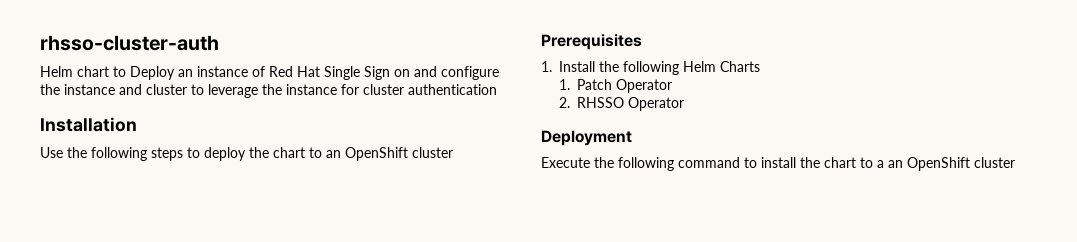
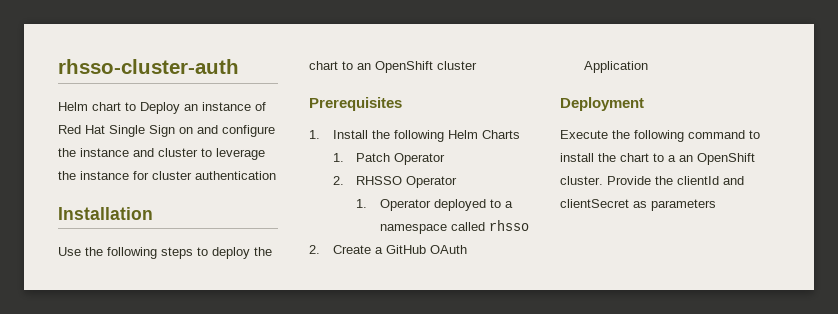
+ 1. Operator deployed to a namespace called rhsso
+ 2. Create a GitHub OAuth Application
- Execute the following command to install the chart to a an OpenShift cluster
+ Execute the following command to install the chart to a an OpenShift cluster. Provide the clientId and clientSecret as parameters

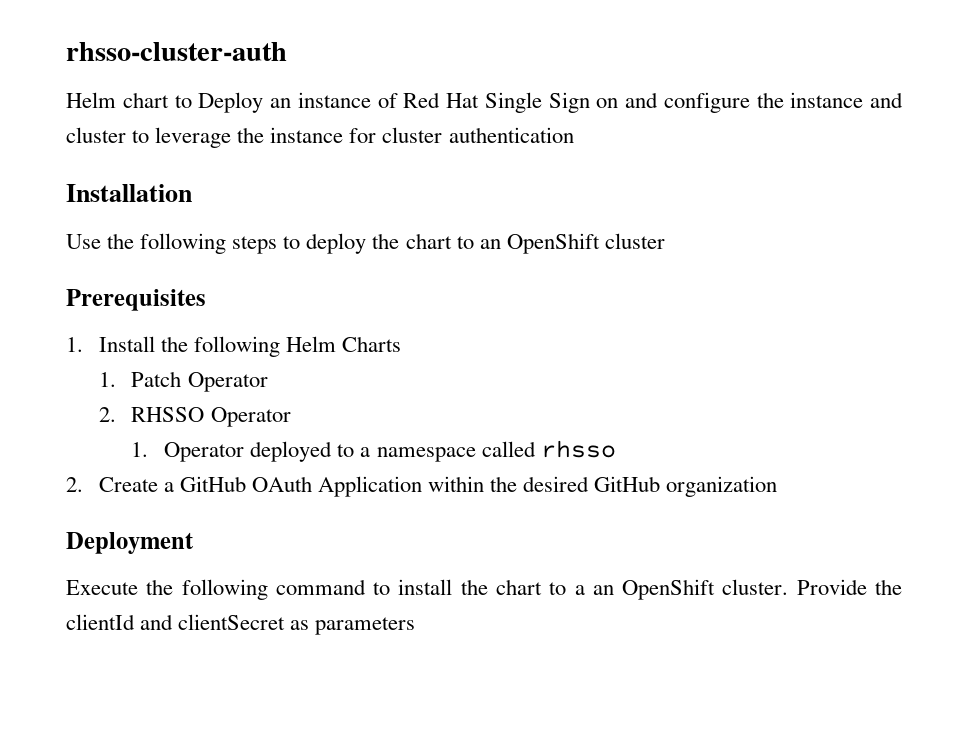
- 2. Create a GitHub OAuth Application
+ 2. Create a GitHub OAuth Application within the desired GitHub organization

